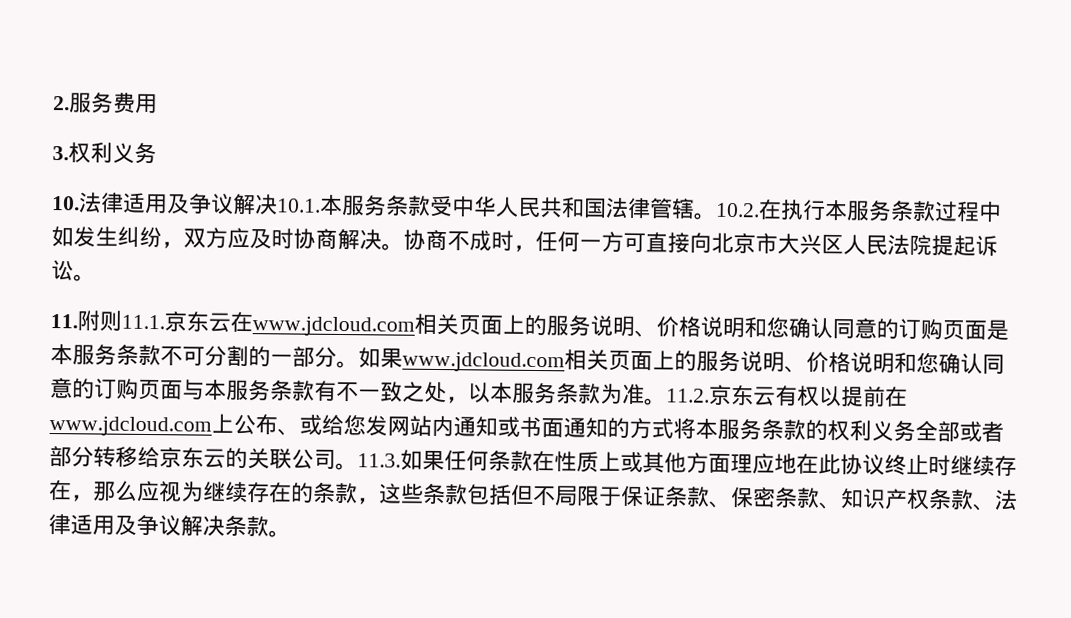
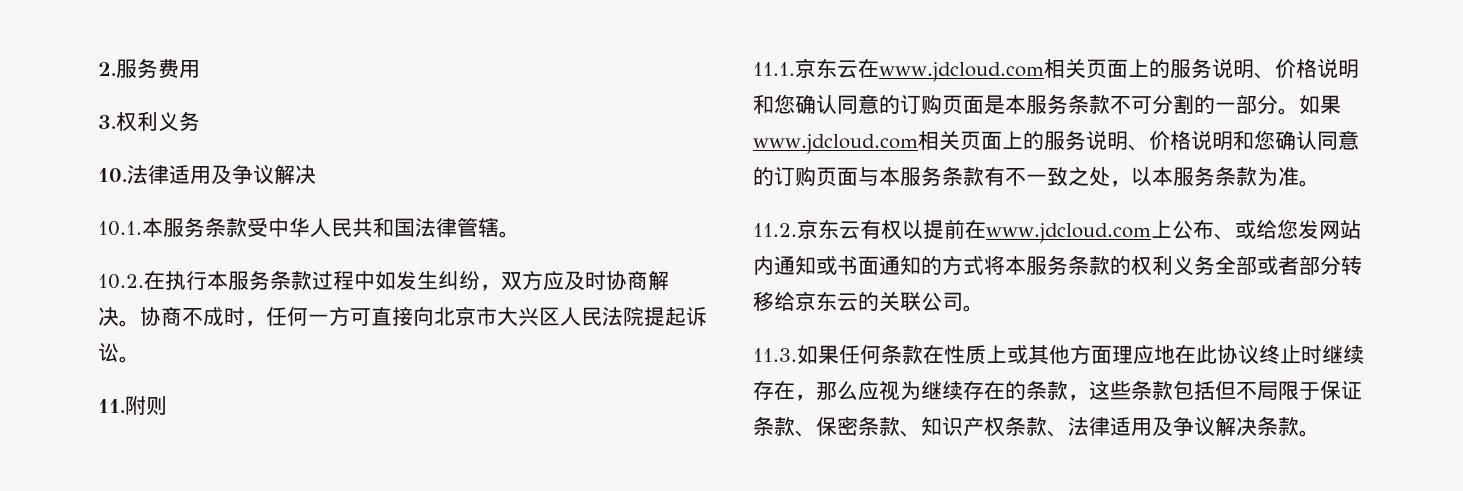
- 10.法律适用及争议解决10.1.本服务条款受中华人民共和国法律管辖。10.2.在执行本服务条款过程中如发生纠纷，双方应及时协商解决。
+ 10.法律适用及争议解决
+ 10.1.本服务条款受中华人民共和国法律管辖。
+ 10.2.在执行本服务条款过程中如发生纠纷，双方应及时协商解决。
- 11.附则11.1.京东云在www.jdcloud.com相关页面上的服务说明、价格说明和您确认同意的订购页面是本服务条款不可分割的一部分。
+ 11.附则
+ 11.1.京东云在www.jdcloud.com相关页面上的服务说明、价格说明和您确认同意的订购页面是本服务条款不可分割的一部分。
- 如果www.jdcloud.com相关页面上的服务说明、价格说明和您确认同意的订购页面与本服务条款有不一致之处，以本服务条款为准。11.2.京东云有权以提前在www.jdcloud.com上公布、或给您发网站内通知或书面通知的方式将本服务条款的权利义务全部或者部分转移给京东云的关联公司。11.3.如果任何条款在性质上或其他方面理应地在此协议终止时继续存在，那么应视为继续存在的条款，这些条款包括但不局限于保证条款、保密条款、知识产权条款、法律适用及争议解决条款。
+ 如果www.jdcloud.com相关页面上的服务说明、价格说明和您确认同意的订购页面与本服务条款有不一致之处，以本服务条款为准。
+ 11.2.京东云有权以提前在www.jdcloud.com上公布、或给您发网站内通知或书面通知的方式将本服务条款的权利义务全部或者部分转移给京东云的关联公司。
+ 11.3.如果任何条款在性质上或其他方面理应地在此协议终止时继续存在，那么应视为继续存在的条款，这些条款包括但不局限于保证条款、保密条款、知识产权条款、法律适用及争议解决条款。

